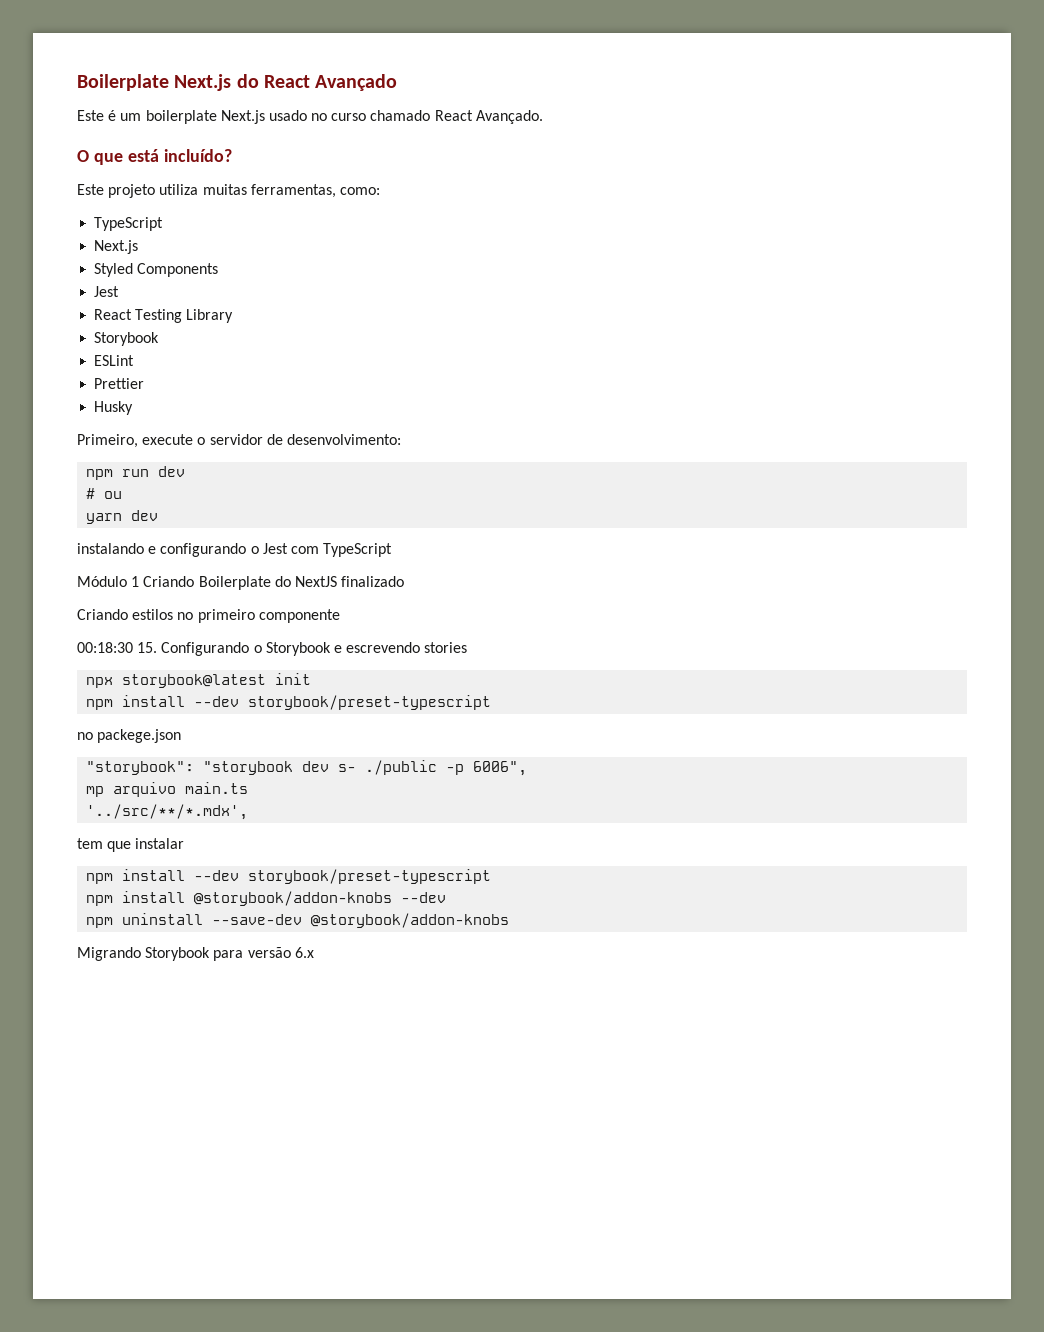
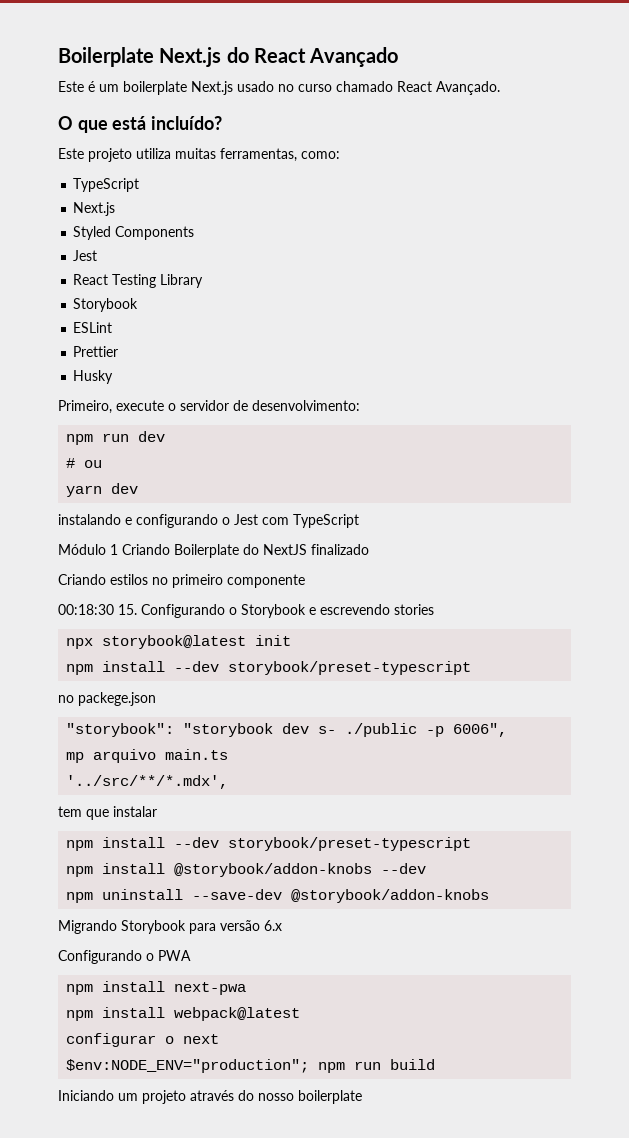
+ Configurando o PWA
+ npm install next-pwa
+ npm install webpack@latest
+ configurar o next
+ $env:NODE_ENV="production"; npm run build
+ Iniciando um projeto através do nosso boilerplate

